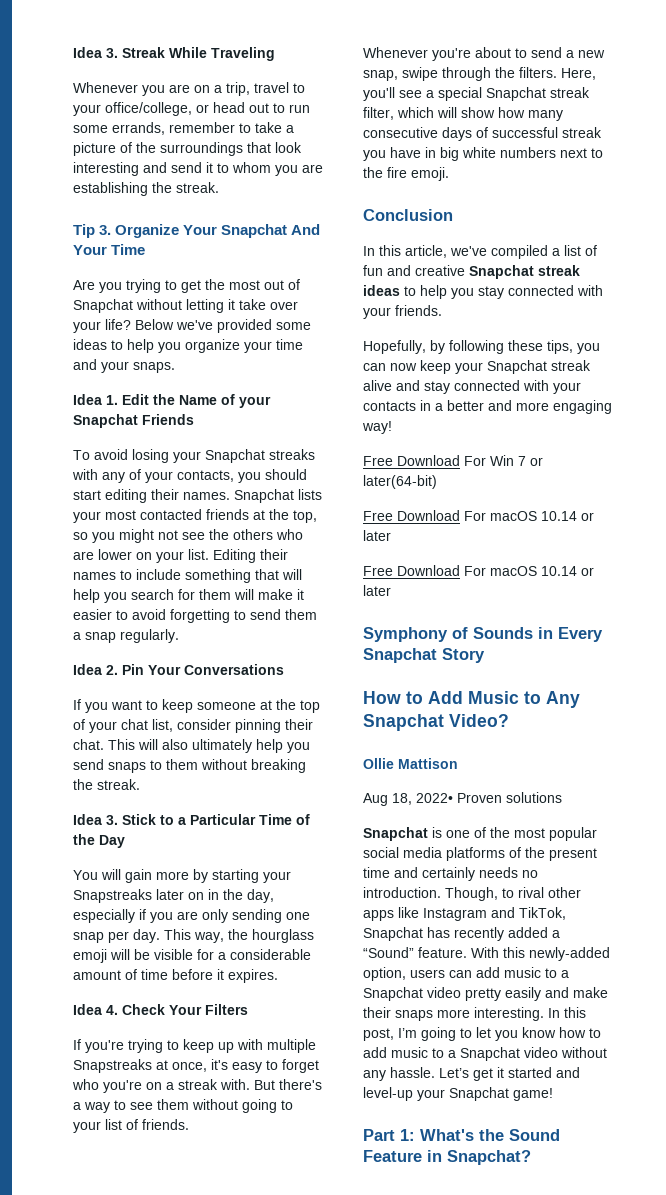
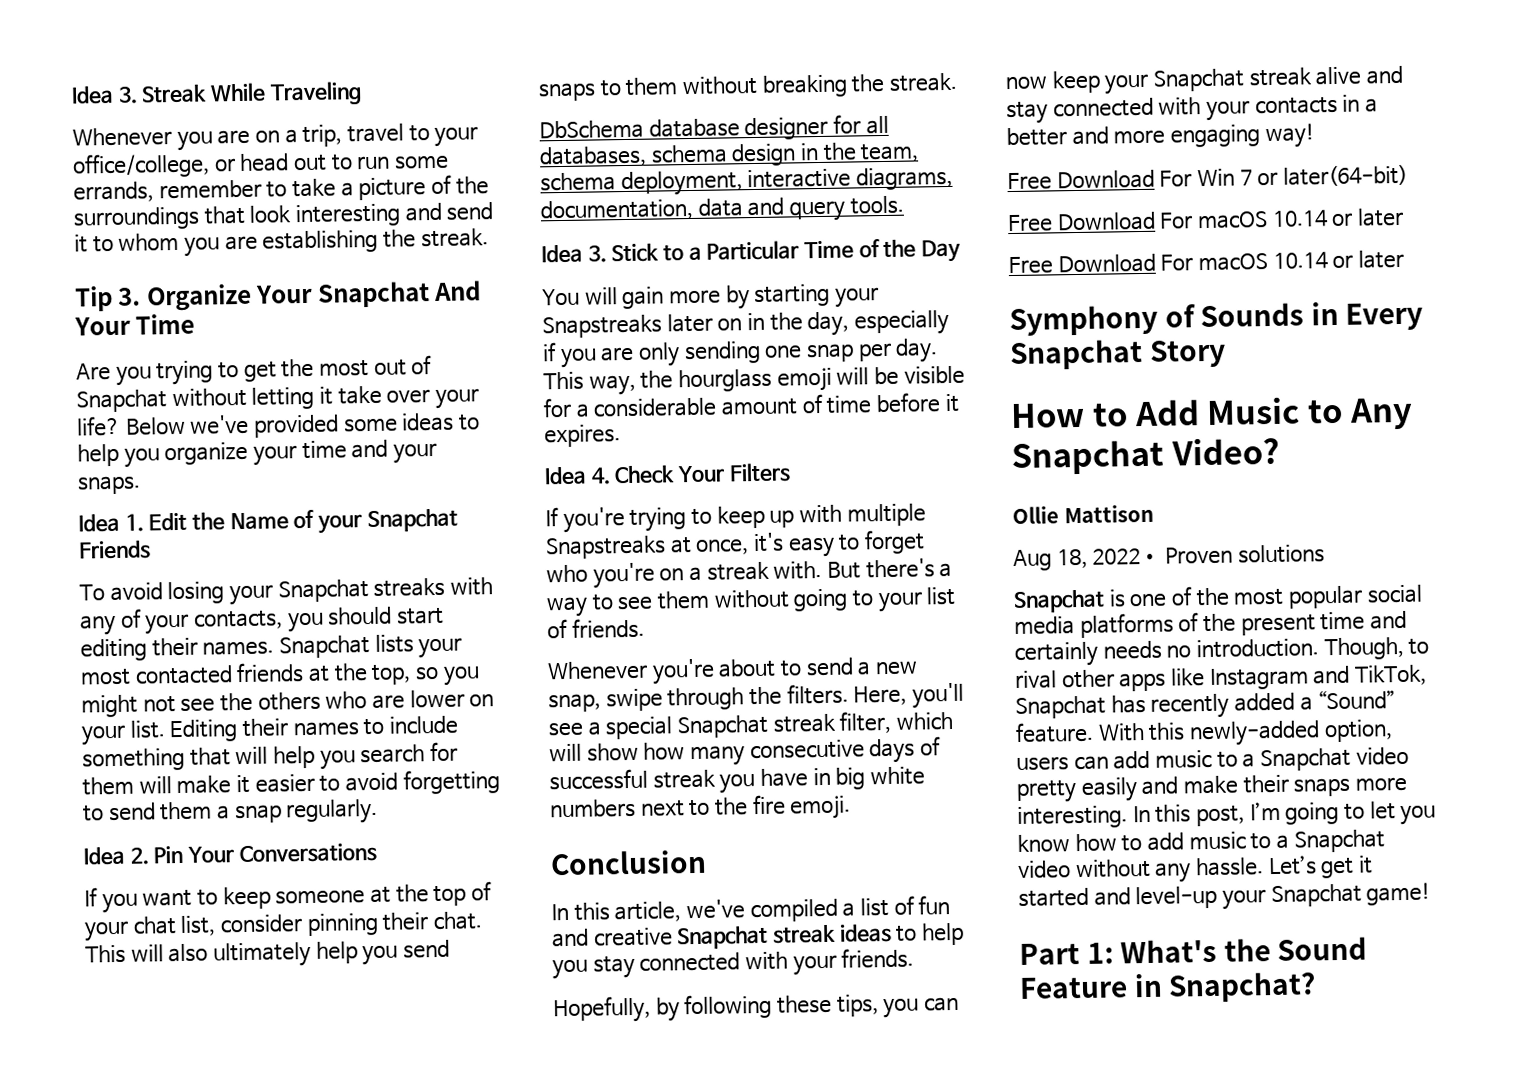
+ DbSchema database designer for all databases, schema design in the team, schema deployment, interactive diagrams, documentation, data and query tools.

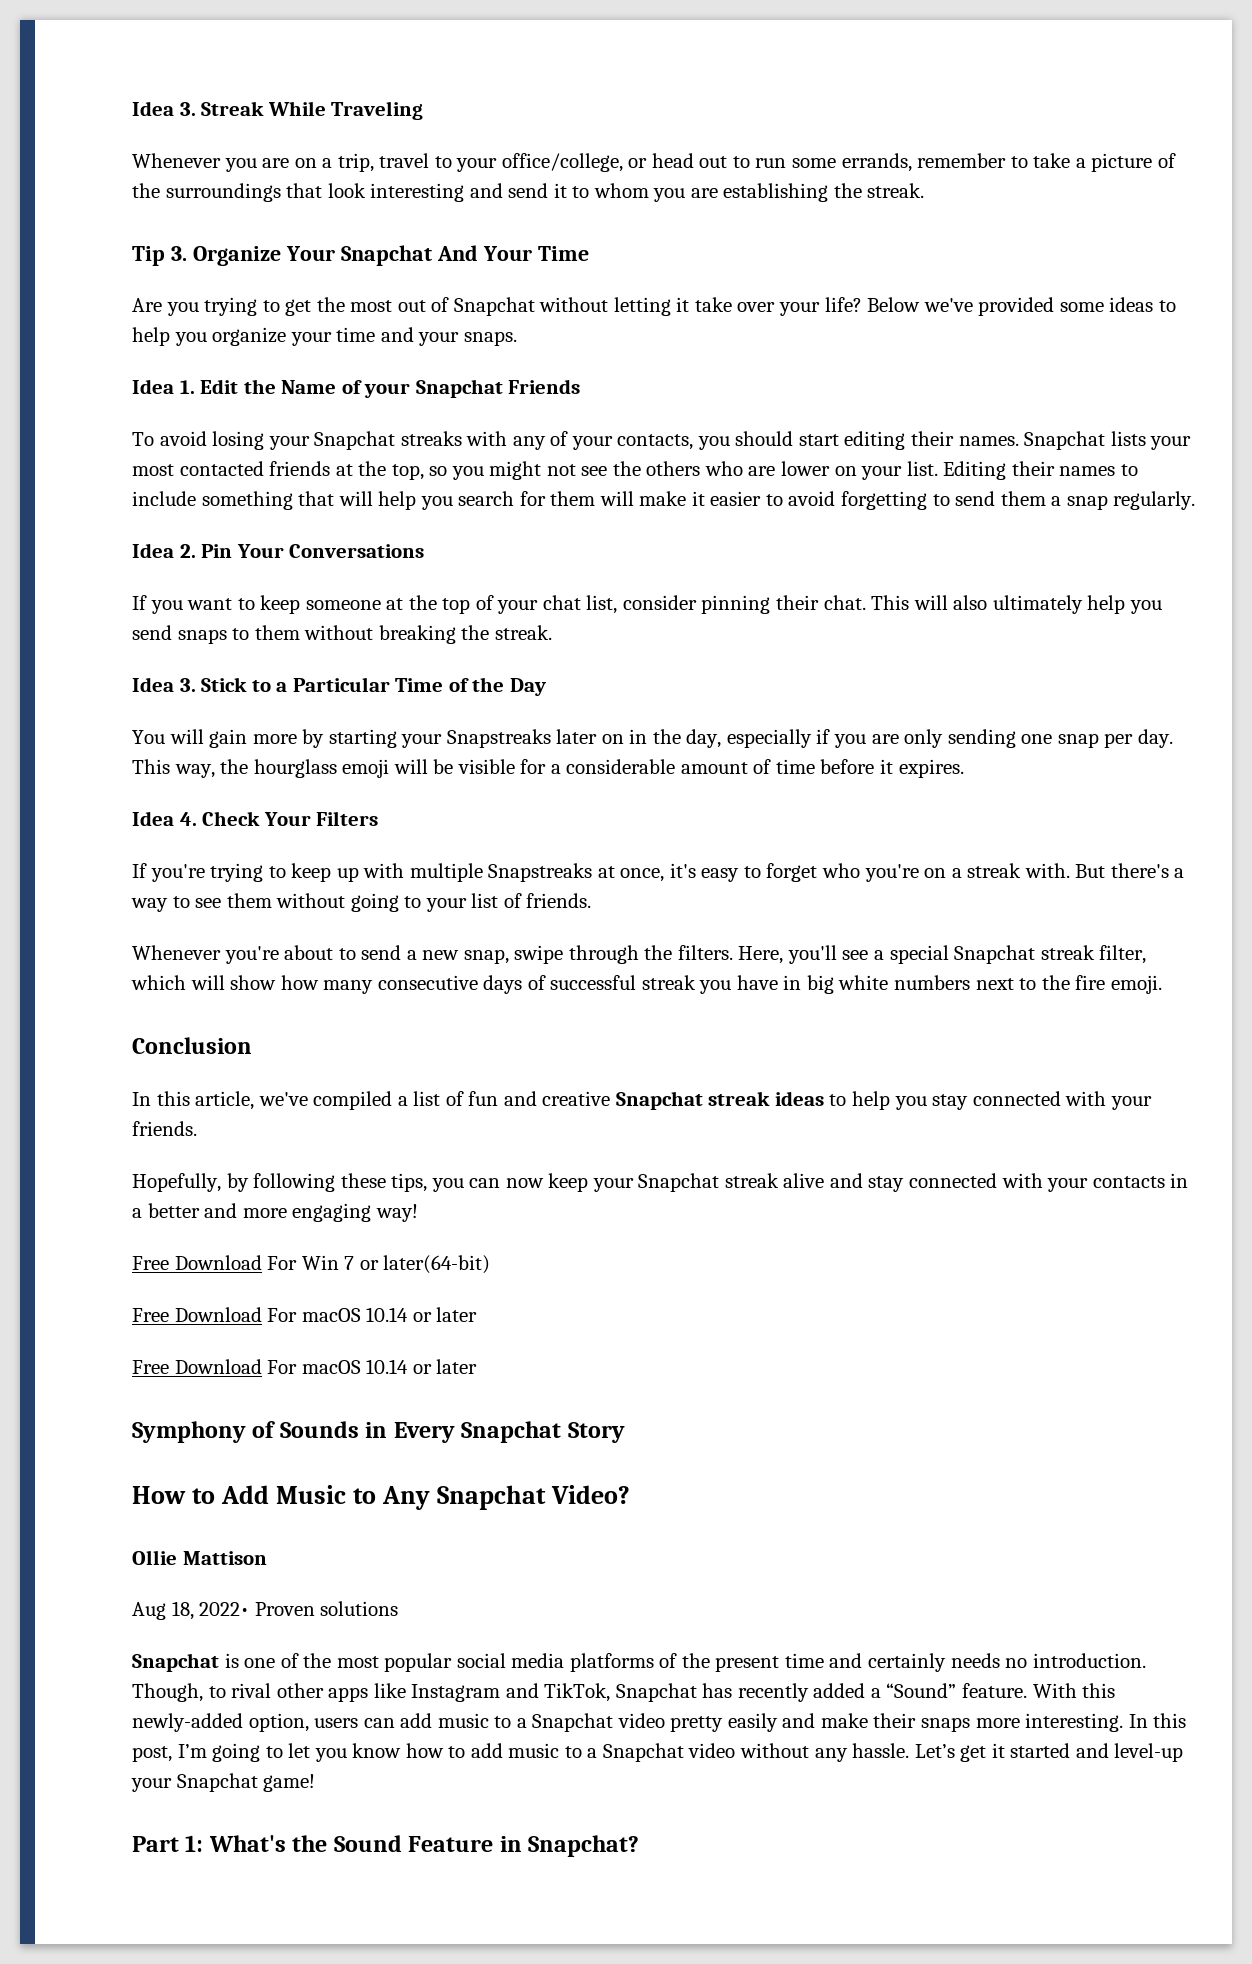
- DbSchema database designer for all databases, schema design in the team, schema deployment, interactive diagrams, documentation, data and query tools.

